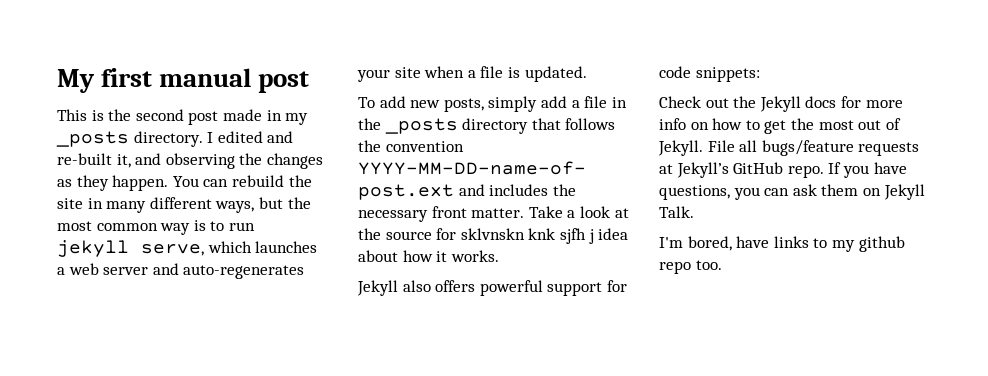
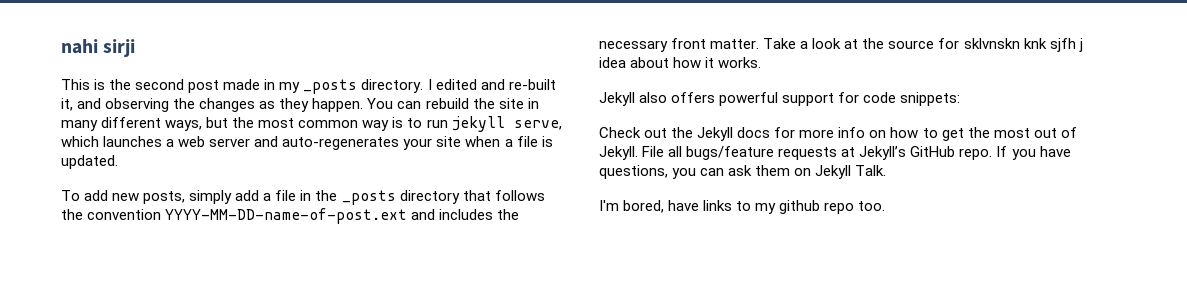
- My first manual post
+ nahi sirji

